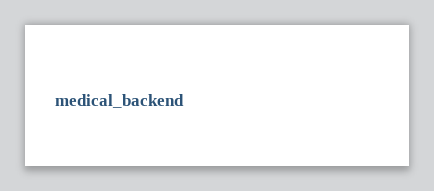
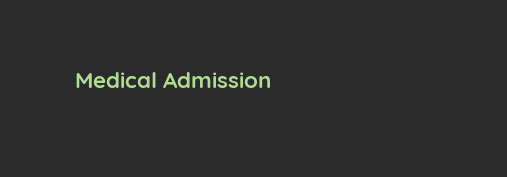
- medical_backend
+ Medical Admission

